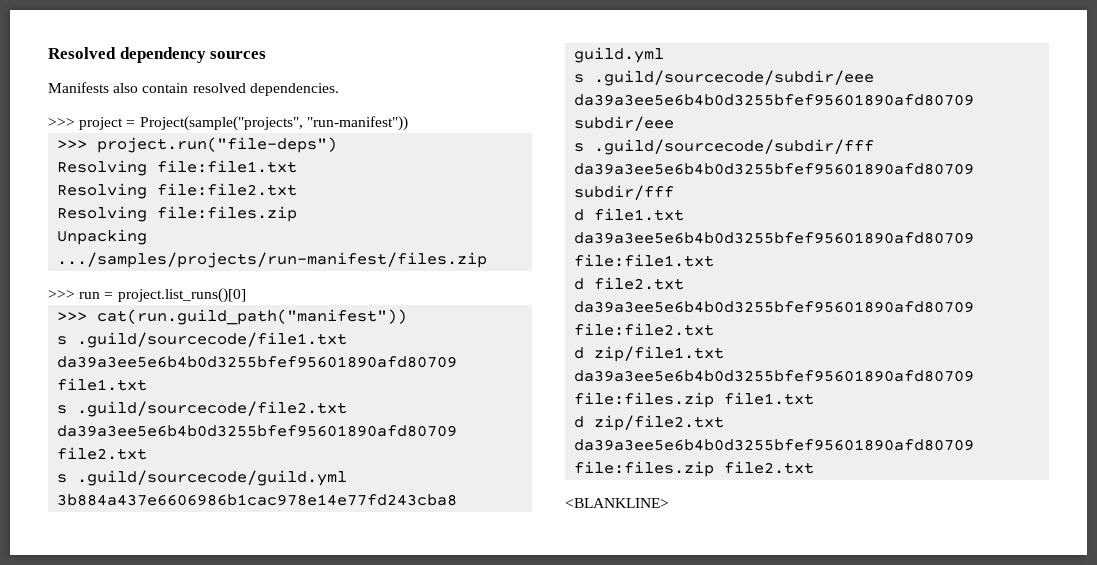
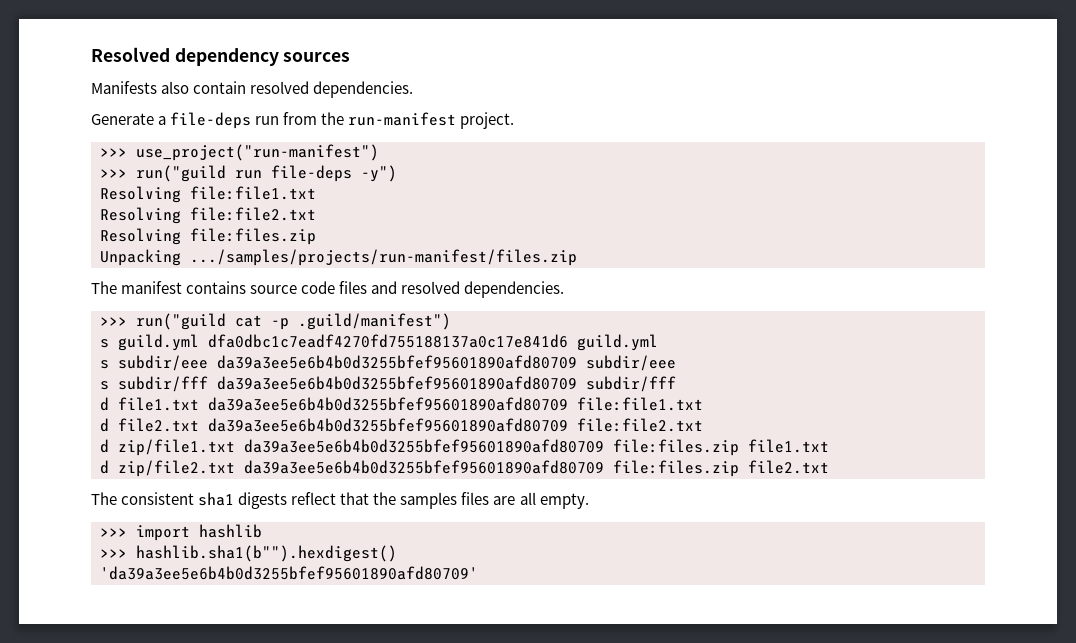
- >>> project = Project(sample("projects", "run-manifest"))
- >>> project.run("file-deps")
+ Generate a file-deps run from the run-manifest project.
+ >>> use_project("run-manifest")
+ >>> run("guild run file-deps -y")
- >>> run = project.list_runs()[0]
- >>> cat(run.guild_path("manifest"))
- s .guild/sourcecode/file1.txt da39a3ee5e6b4b0d3255bfef95601890afd80709 file1.txt
- s .guild/sourcecode/file2.txt da39a3ee5e6b4b0d3255bfef95601890afd80709 file2.txt
- s .guild/sourcecode/guild.yml 3b884a437e6606986b1cac978e14e77fd243cba8 guild.yml
+ The manifest contains source code files and resolved dependencies.
+ >>> run("guild cat -p .guild/manifest")
+ s guild.yml dfa0dbc1c7eadf4270fd755188137a0c17e841d6 guild.yml
- s .guild/sourcecode/subdir/eee da39a3ee5e6b4b0d3255bfef95601890afd80709 subdir/eee
+ s subdir/eee da39a3ee5e6b4b0d3255bfef95601890afd80709 subdir/eee
- s .guild/sourcecode/subdir/fff da39a3ee5e6b4b0d3255bfef95601890afd80709 subdir/fff
+ s subdir/fff da39a3ee5e6b4b0d3255bfef95601890afd80709 subdir/fff
- <BLANKLINE>
+ The consistent sha1 digests reflect that the samples files are all empty.
+ >>> import hashlib
+ >>> hashlib.sha1(b"").hexdigest()
+ 'da39a3ee5e6b4b0d3255bfef95601890afd80709'

